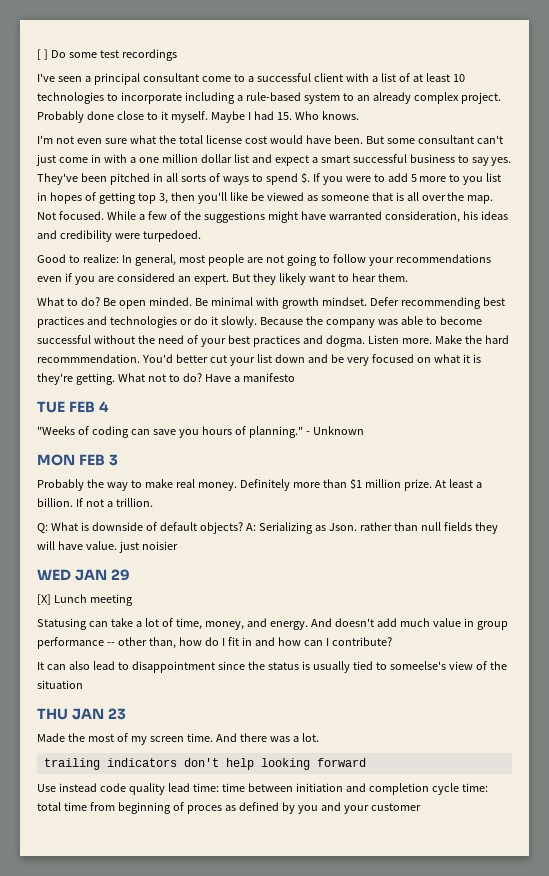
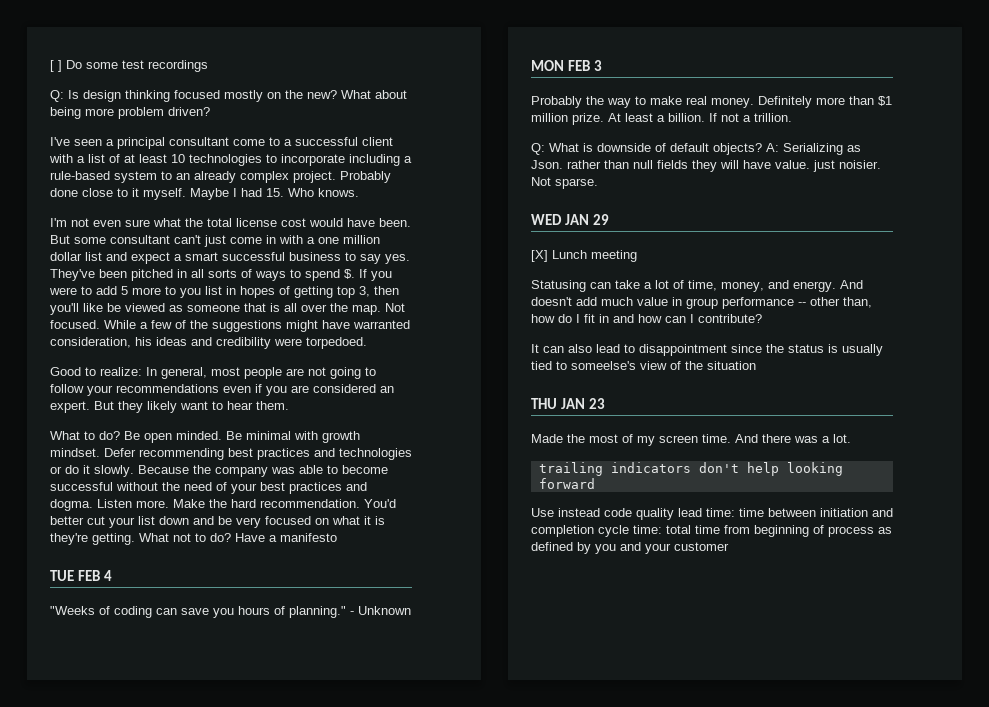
+ Q: Is design thinking focused mostly on the new? What about being more problem driven?
- While a few of the suggestions might have warranted consideration, his ideas and credibility were turpedoed.
+ While a few of the suggestions might have warranted consideration, his ideas and credibility were torpedoed.
- Make the hard recommmendation.
+ Make the hard recommendation.
- A: Serializing as Json. rather than null fields they will have value. just noisier
+ A: Serializing as Json. rather than null fields they will have value. just noisier. Not sparse.
- Use instead code quality lead time: time between initiation and completion cycle time: total time from beginning of proces as defined by you and your customer
+ Use instead code quality lead time: time between initiation and completion cycle time: total time from beginning of process as defined by you and your customer

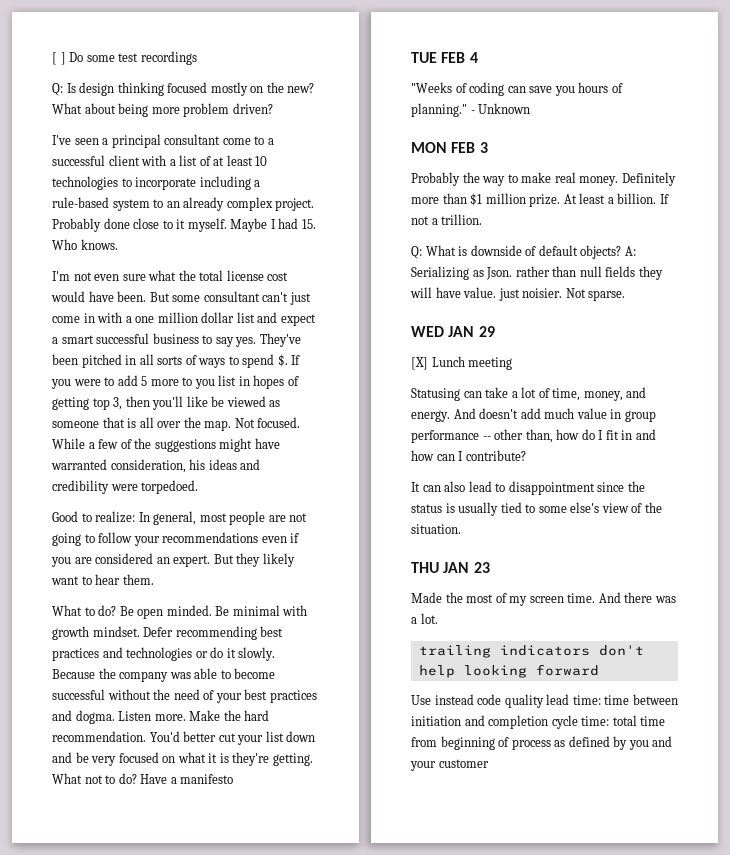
- It can also lead to disappointment since the status is usually tied to someelse's view of the situation
+ It can also lead to disappointment since the status is usually tied to some else's view of the situation.

